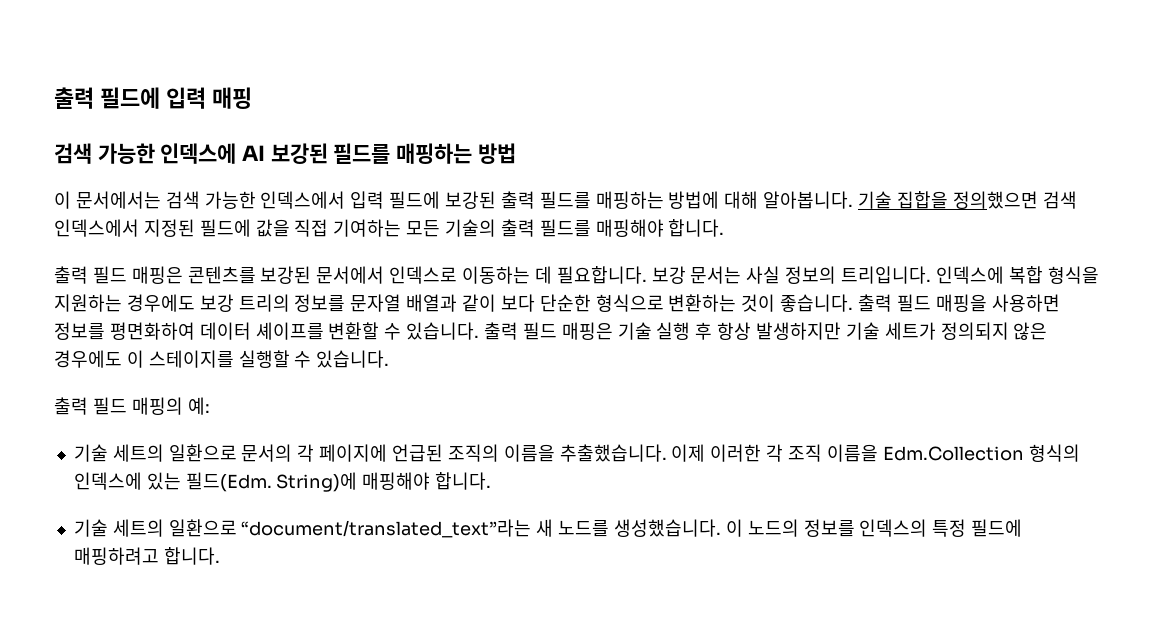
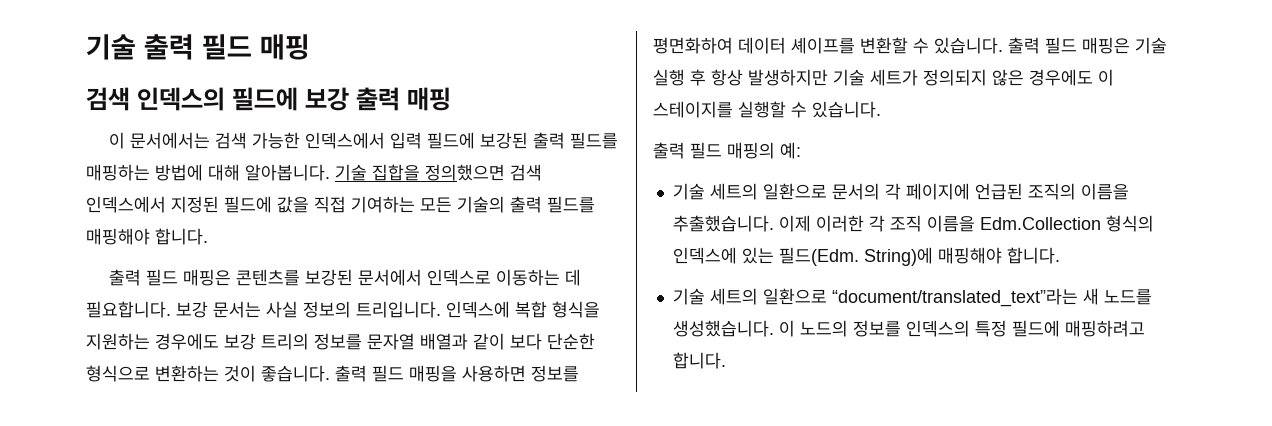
- 출력 필드에 입력 매핑
+ 기술 출력 필드 매핑
- 검색 가능한 인덱스에 AI 보강된 필드를 매핑하는 방법
+ 검색 인덱스의 필드에 보강 출력 매핑

